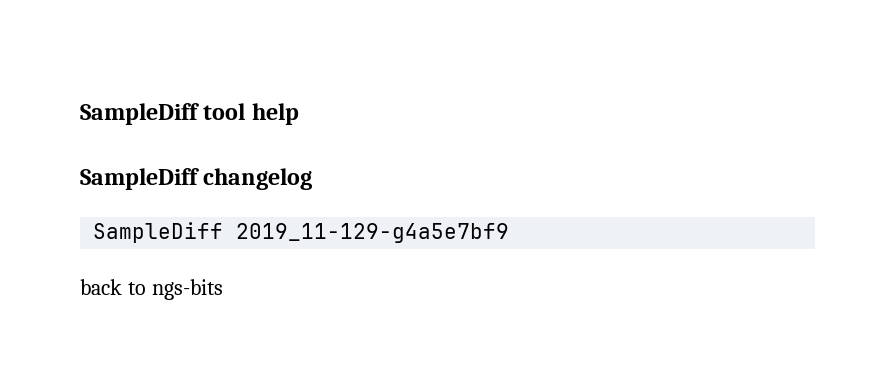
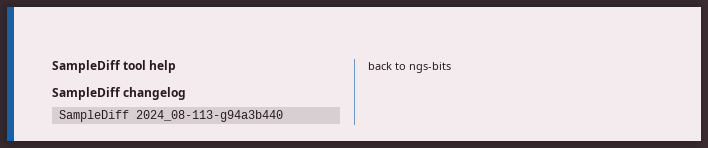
- SampleDiff 2019_11-129-g4a5e7bf9
+ SampleDiff 2024_08-113-g94a3b440

